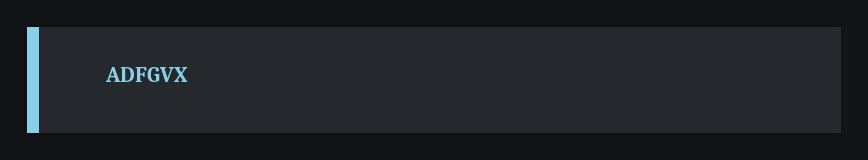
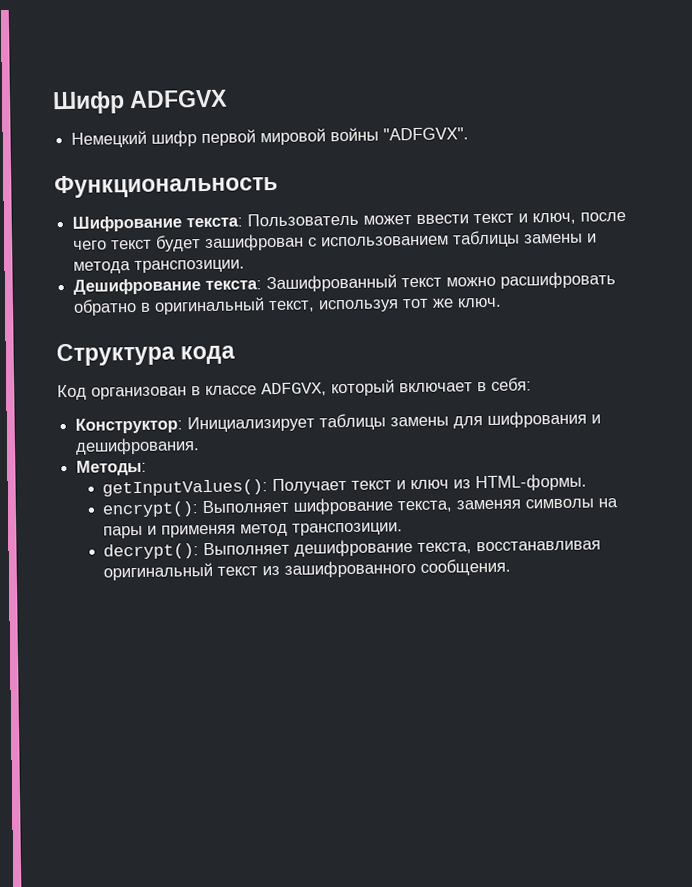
- ADFGVX
+ Шифр ADFGVX
+ Немецкий шифр первой мировой войны "ADFGVX".
+ Функциональность
+ Шифрование текста: Пользователь может ввести текст и ключ, после чего текст будет зашифрован с использованием таблицы замены и метода транспозиции.
+ Дешифрование текста: Зашифрованный текст можно расшифровать обратно в оригинальный текст, используя тот же ключ.
+ Структура кода
+ Код организован в классе ADFGVX, который включает в себя:
+ Конструктор: Инициализирует таблицы замены для шифрования и дешифрования.
+ Методы:
+ getInputValues(): Получает текст и ключ из HTML-формы.
+ encrypt(): Выполняет шифрование текста, заменяя символы на пары и применяя метод транспозиции.
+ decrypt(): Выполняет дешифрование текста, восстанавливая оригинальный текст из зашифрованного сообщения.

